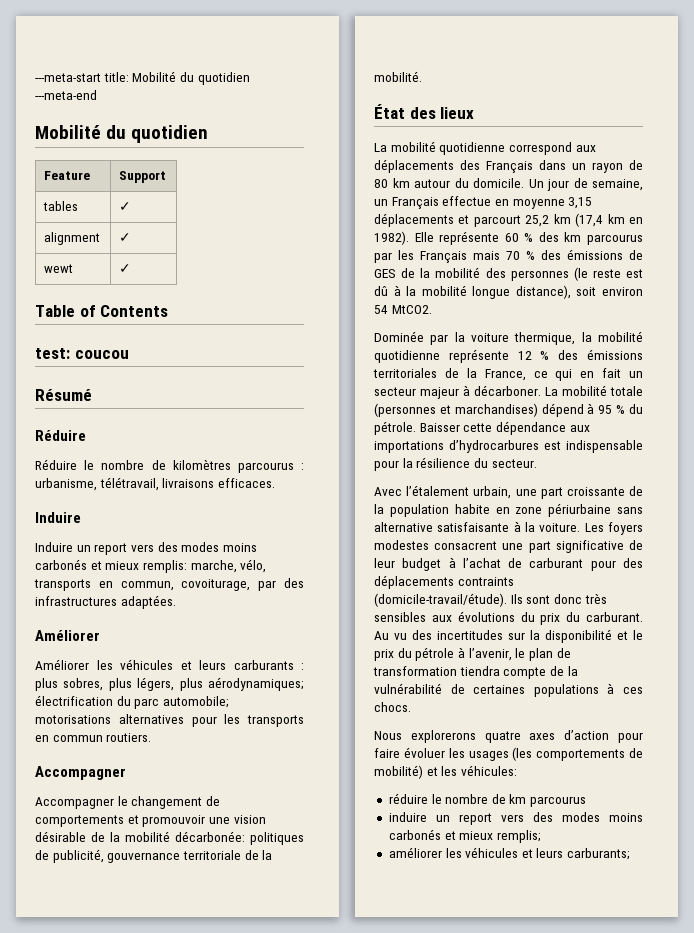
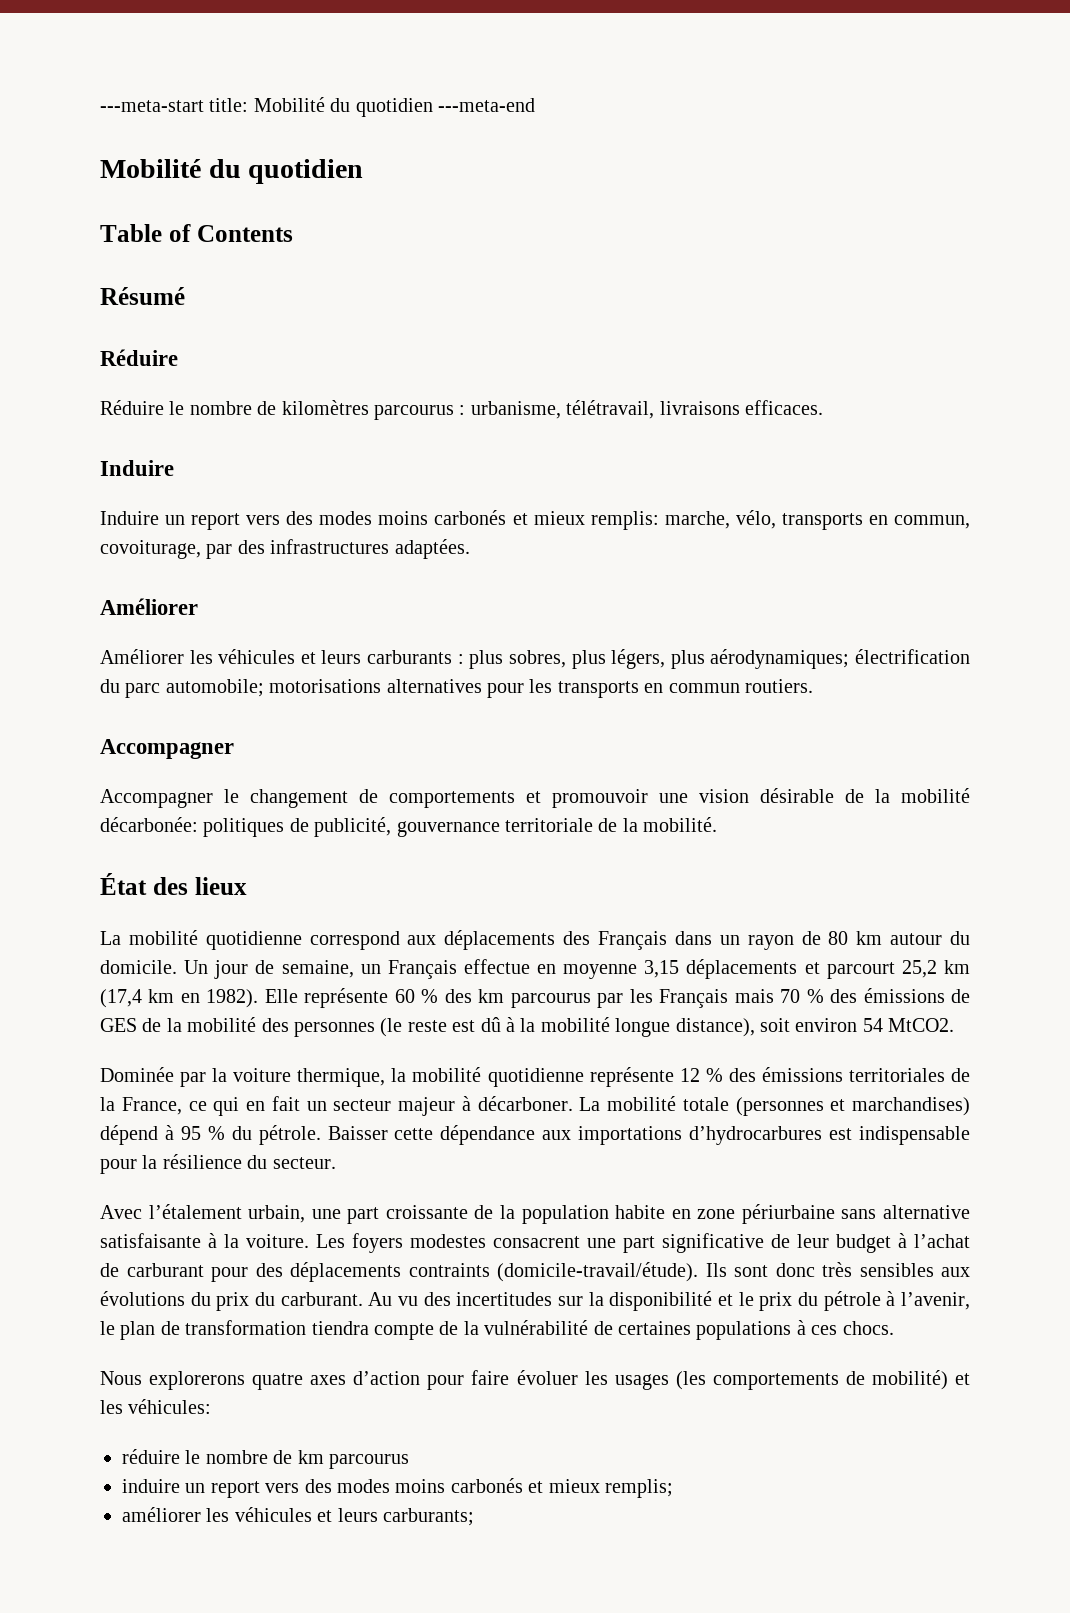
- Feature | Support
- tables | ✓
- alignment | ✓
- wewt | ✓
- test: coucou

